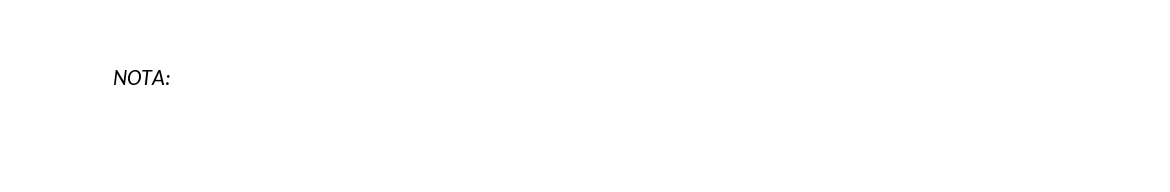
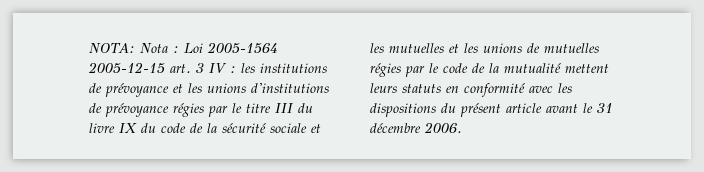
- NOTA:
+ NOTA: Nota : Loi 2005-1564 2005-12-15 art. 3 IV : les institutions de prévoyance et les unions d'institutions de prévoyance régies par le titre III du livre IX du code de la sécurité sociale et les mutuelles et les unions de mutuelles régies par le code de la mutualité mettent leurs statuts en conformité avec les dispositions du présent article avant le 31 décembre 2006.

